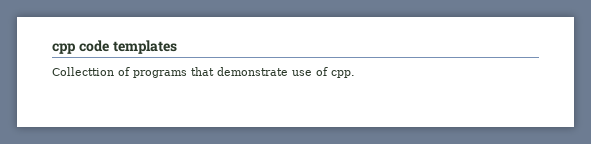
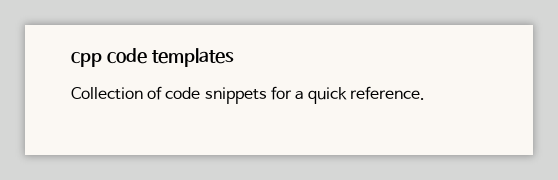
- Collecttion of programs that demonstrate use of cpp.
+ Collection of code snippets for a quick reference.

